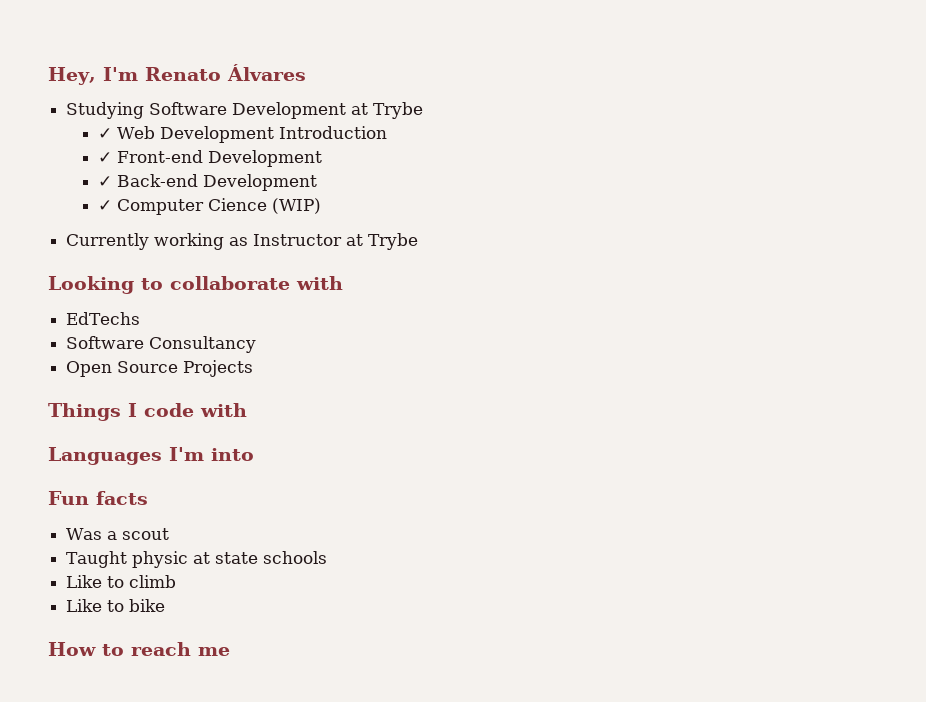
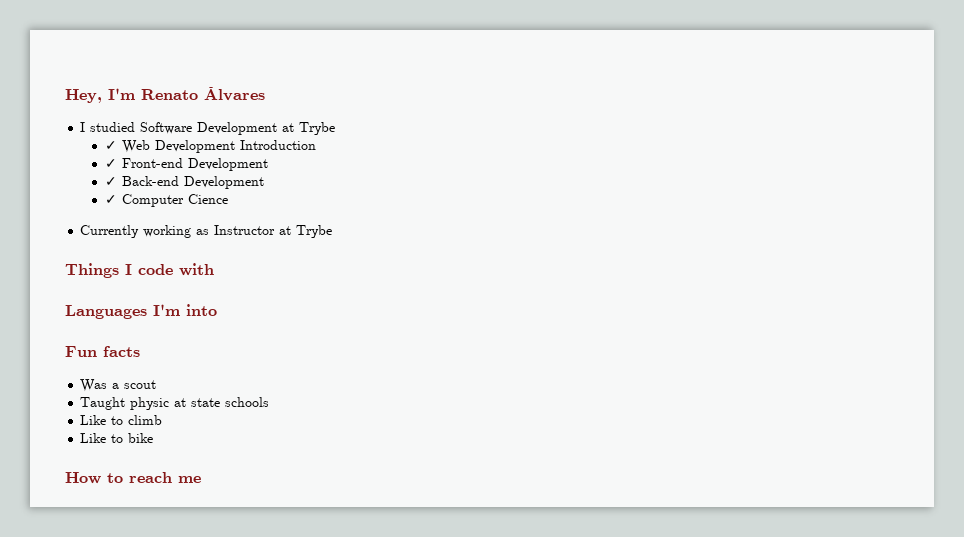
- Studying Software Development at Trybe
+ I studied Software Development at Trybe
- ✓ Computer Cience (WIP)
+ ✓ Computer Cience
- Looking to collaborate with
- EdTechs
- Software Consultancy
- Open Source Projects

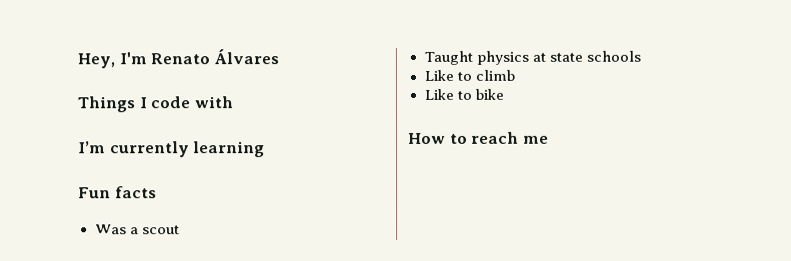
- I studied Software Development at Trybe
- ✓ Web Development Introduction
- ✓ Front-end Development
- ✓ Back-end Development
- ✓ Computer Cience
- Currently working as Instructor at Trybe
- Languages I'm into
+ I’m currently learning
- Taught physic at state schools
+ Taught physics at state schools

